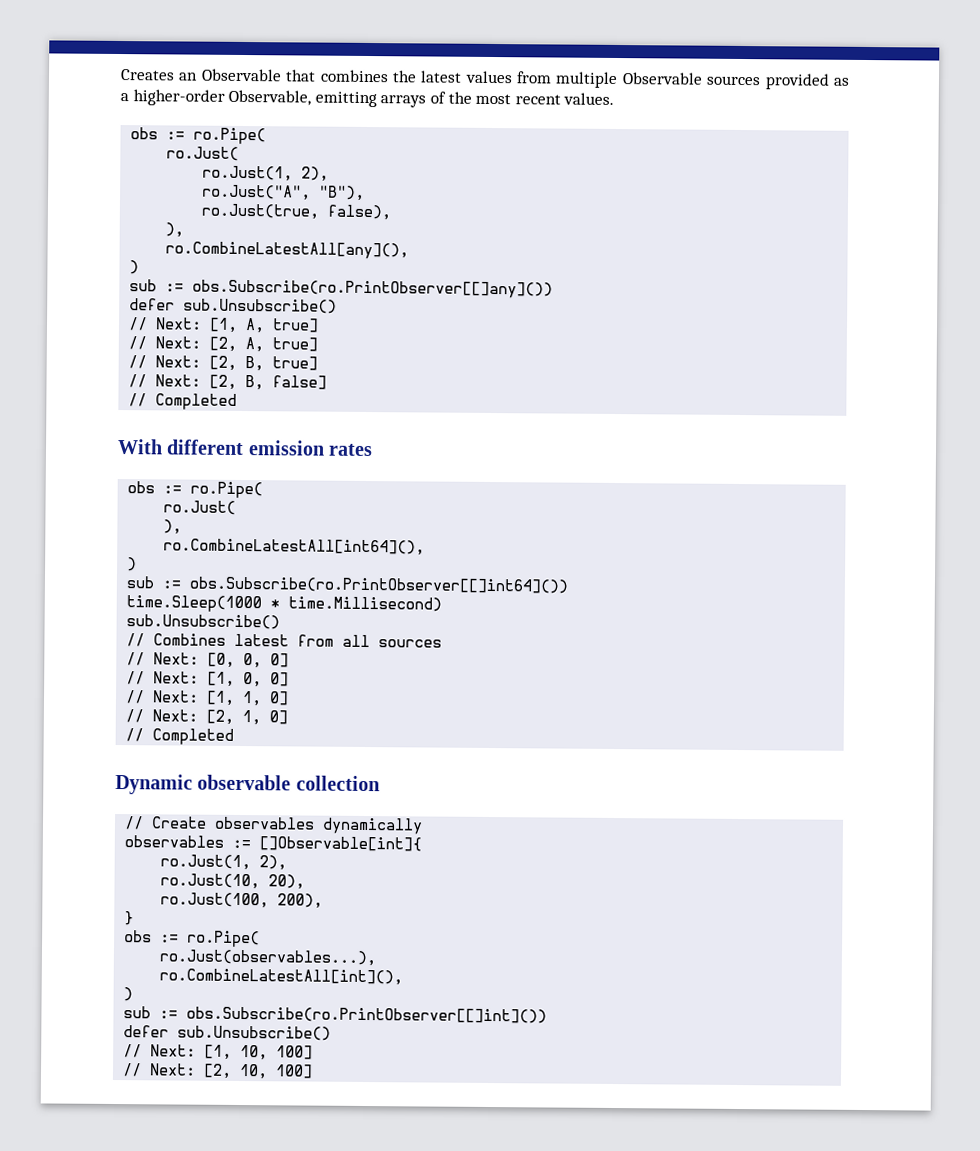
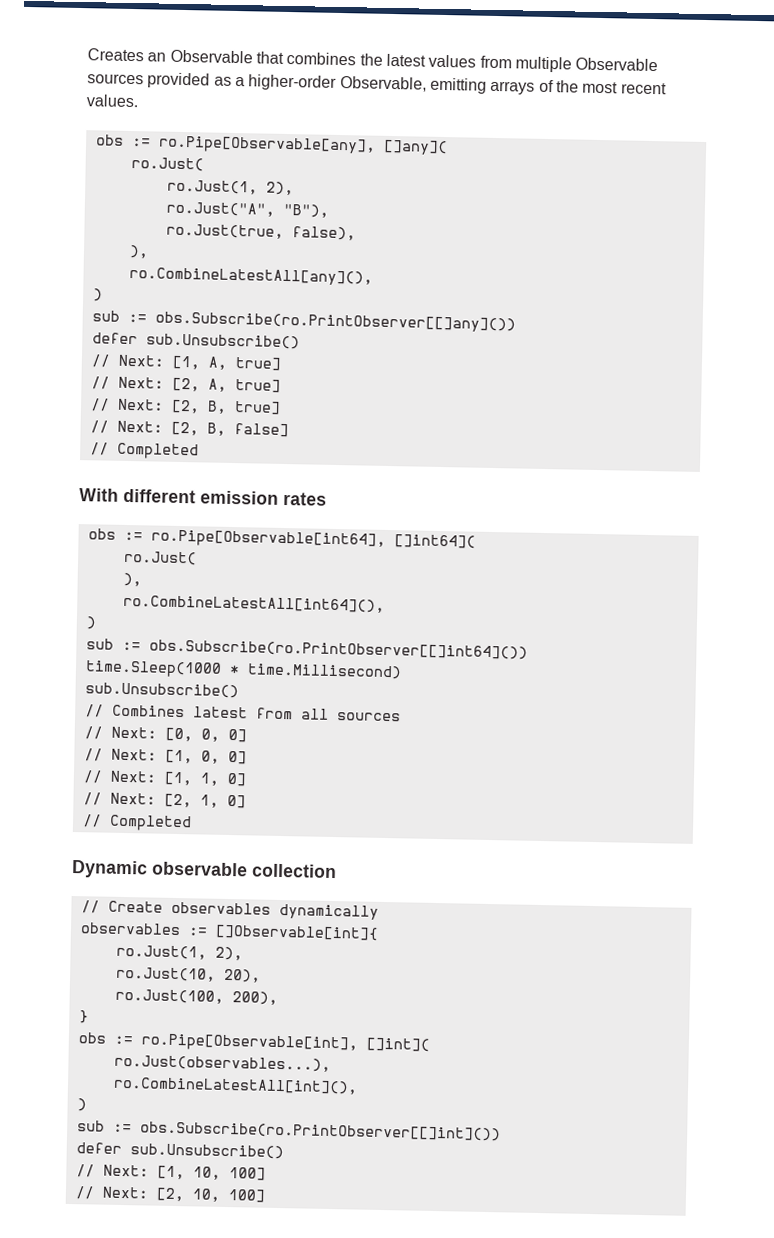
  Creates an Observable that combines the latest values from multiple Observable sources provided as a higher-order Observable, emitting arrays of the most recent values.
- obs := ro.Pipe(
+ obs := ro.Pipe[Observable[any], []any](
  With different emission rates
- obs := ro.Pipe(
+ obs := ro.Pipe[Observable[int64], []int64](
  }
- obs := ro.Pipe(
+ obs := ro.Pipe[Observable[int], []int](

